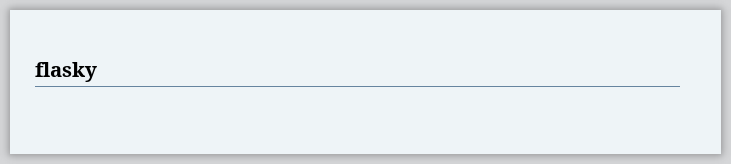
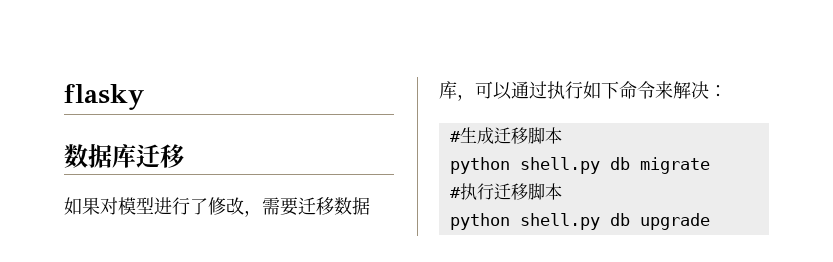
+ 数据库迁移
+ 如果对模型进行了修改，需要迁移数据库，可以通过执行如下命令来解决：
+ #生成迁移脚本
+ python shell.py db migrate
+ #执行迁移脚本
+ python shell.py db upgrade

